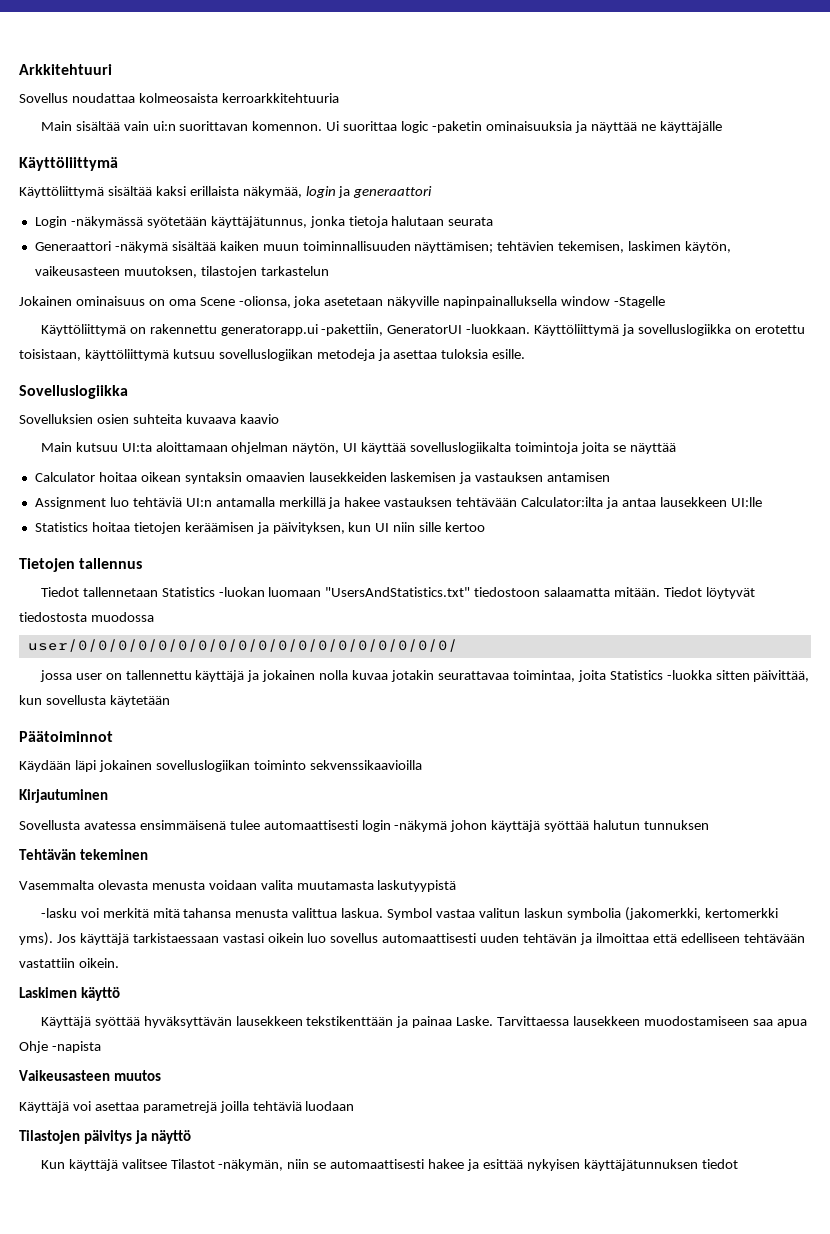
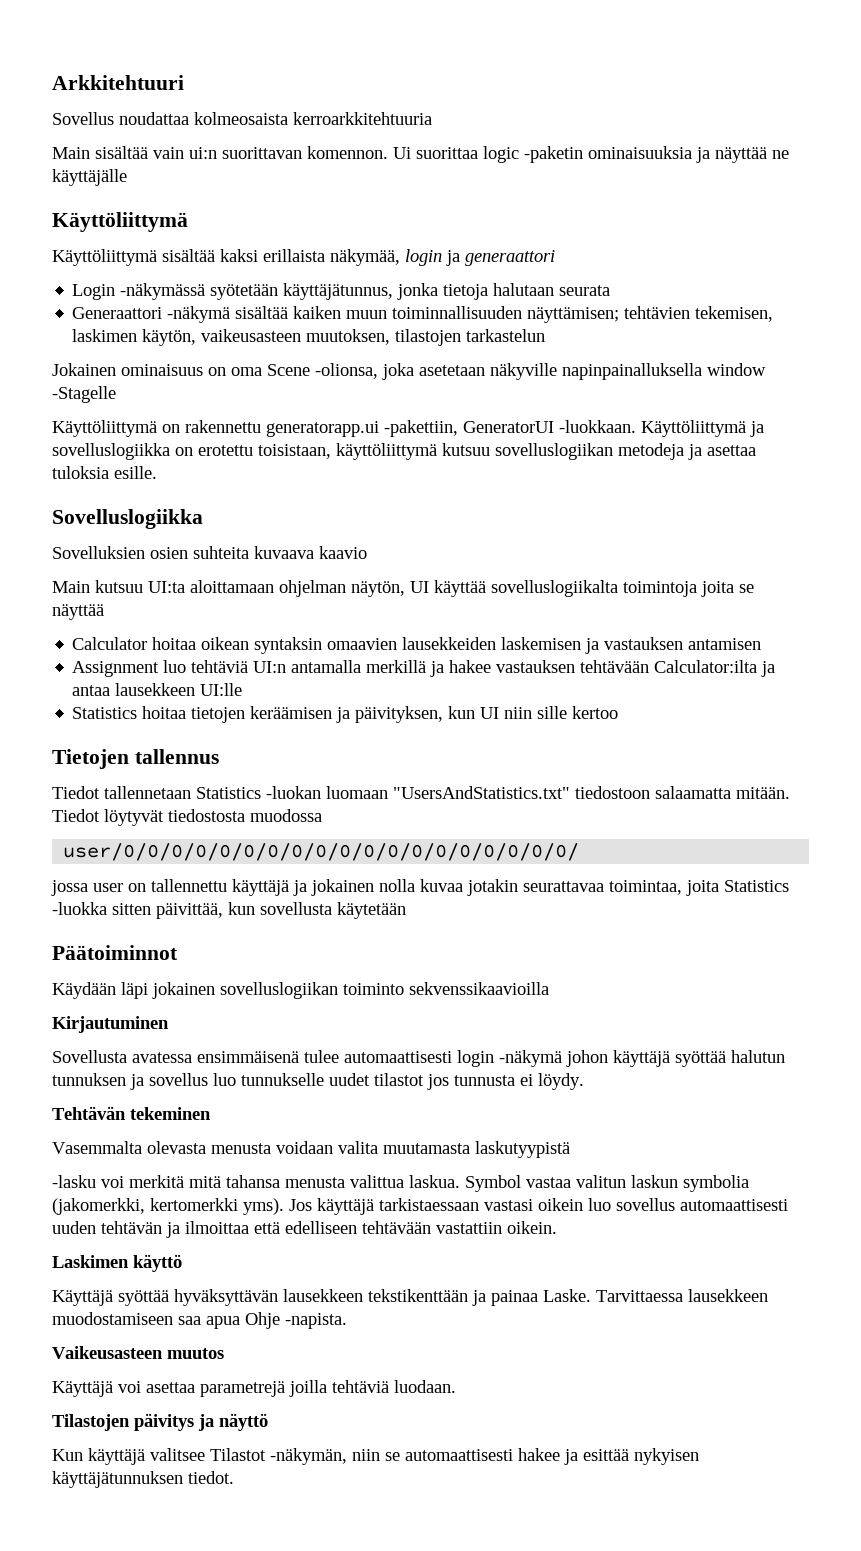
- Sovellusta avatessa ensimmäisenä tulee automaattisesti login -näkymä johon käyttäjä syöttää halutun tunnuksen
+ Sovellusta avatessa ensimmäisenä tulee automaattisesti login -näkymä johon käyttäjä syöttää halutun tunnuksen ja sovellus luo tunnukselle uudet tilastot jos tunnusta ei löydy.
- Tarvittaessa lausekkeen muodostamiseen saa apua Ohje -napista
+ Tarvittaessa lausekkeen muodostamiseen saa apua Ohje -napista.
- Käyttäjä voi asettaa parametrejä joilla tehtäviä luodaan
+ Käyttäjä voi asettaa parametrejä joilla tehtäviä luodaan.
- Kun käyttäjä valitsee Tilastot -näkymän, niin se automaattisesti hakee ja esittää nykyisen käyttäjätunnuksen tiedot
+ Kun käyttäjä valitsee Tilastot -näkymän, niin se automaattisesti hakee ja esittää nykyisen käyttäjätunnuksen tiedot.

